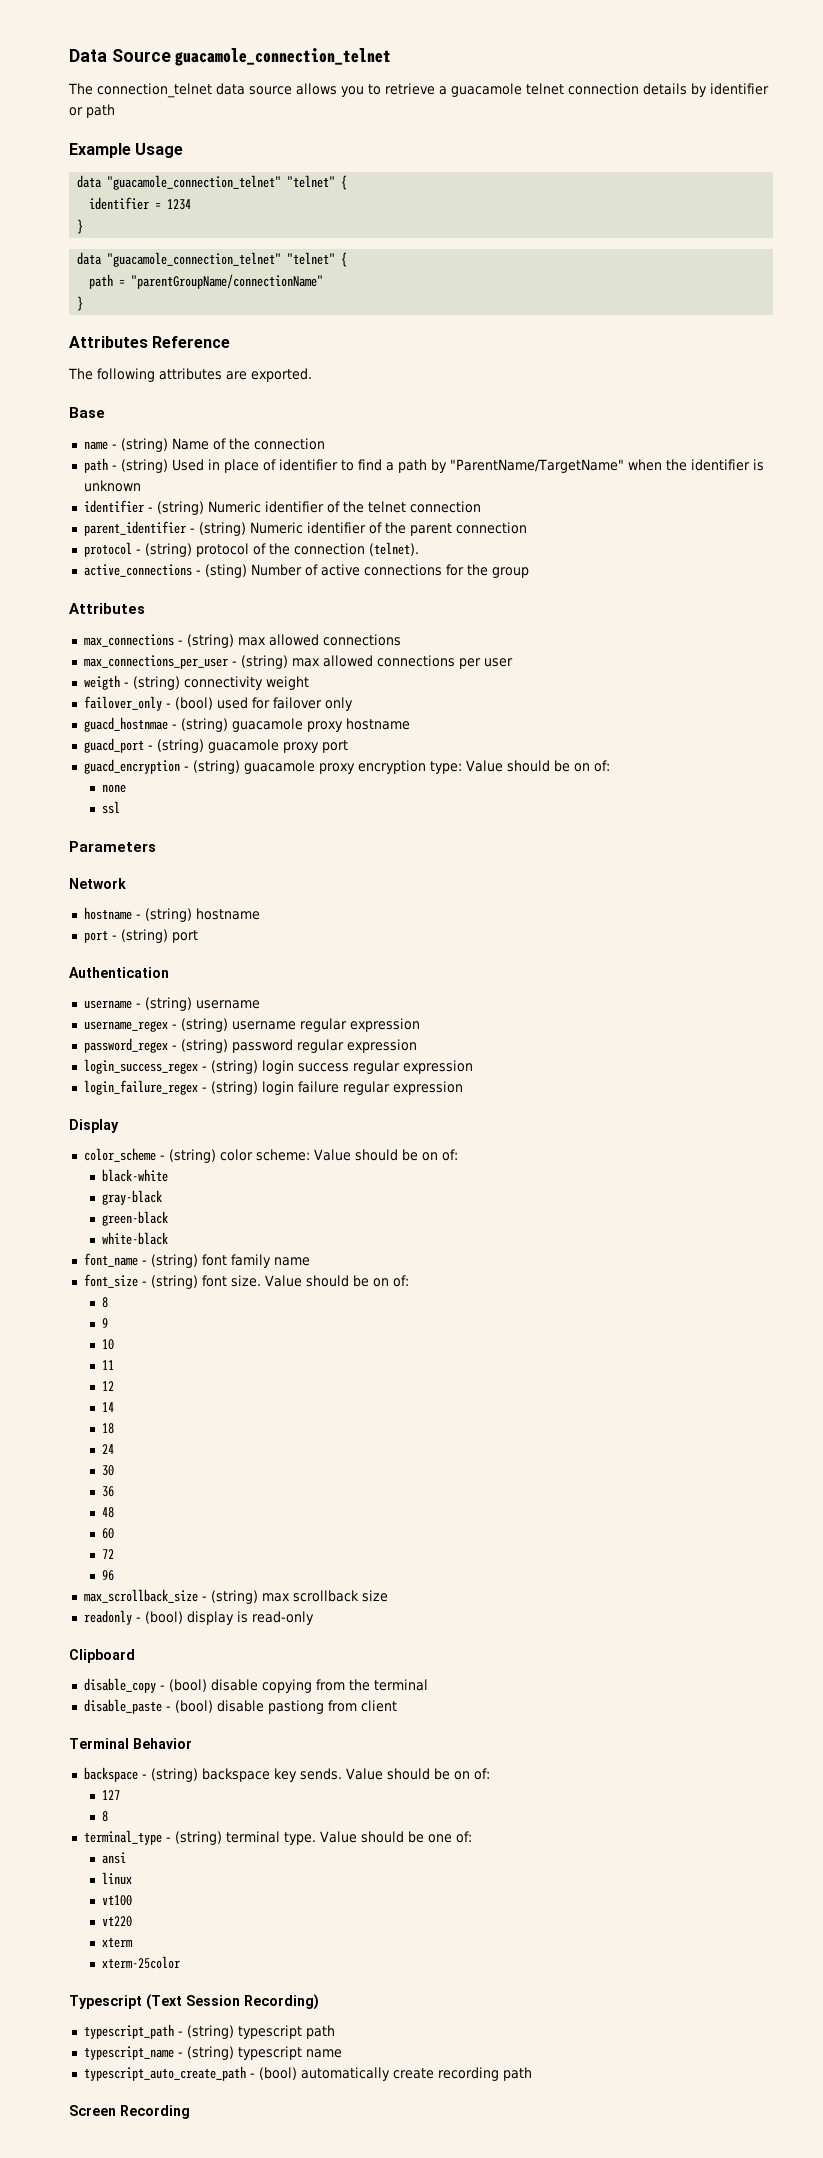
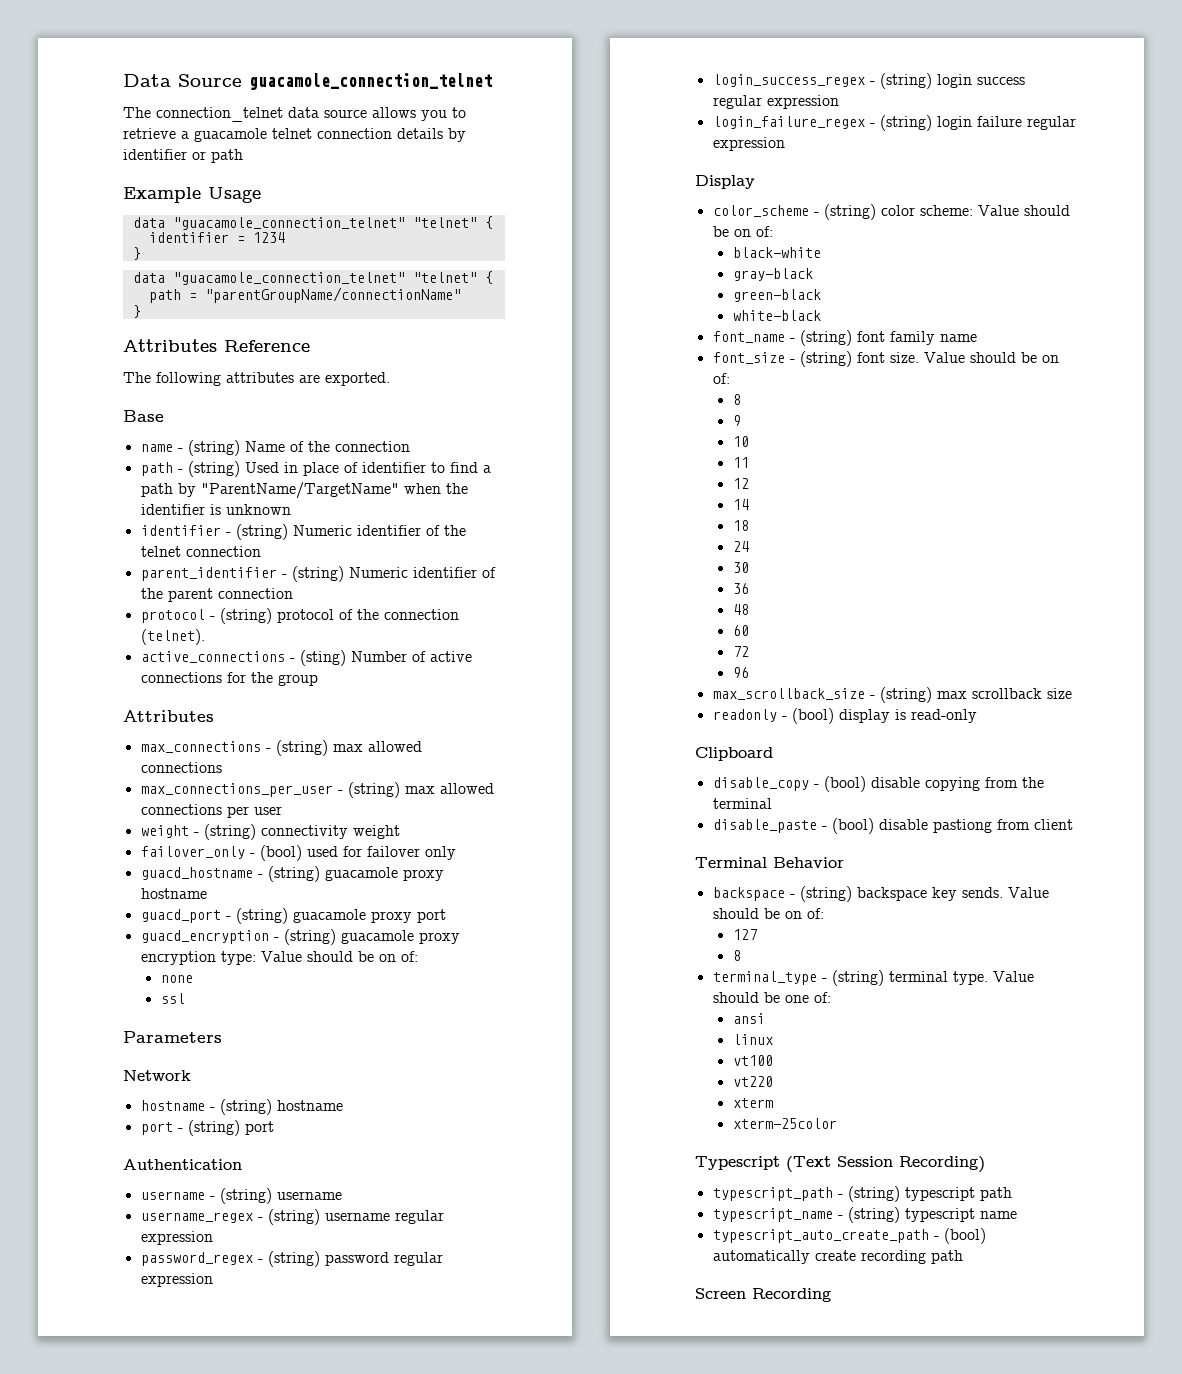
- weigth - (string) connectivity weight
+ weight - (string) connectivity weight
- guacd_hostnmae - (string) guacamole proxy hostname
+ guacd_hostname - (string) guacamole proxy hostname

